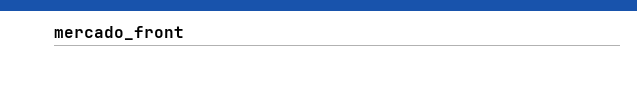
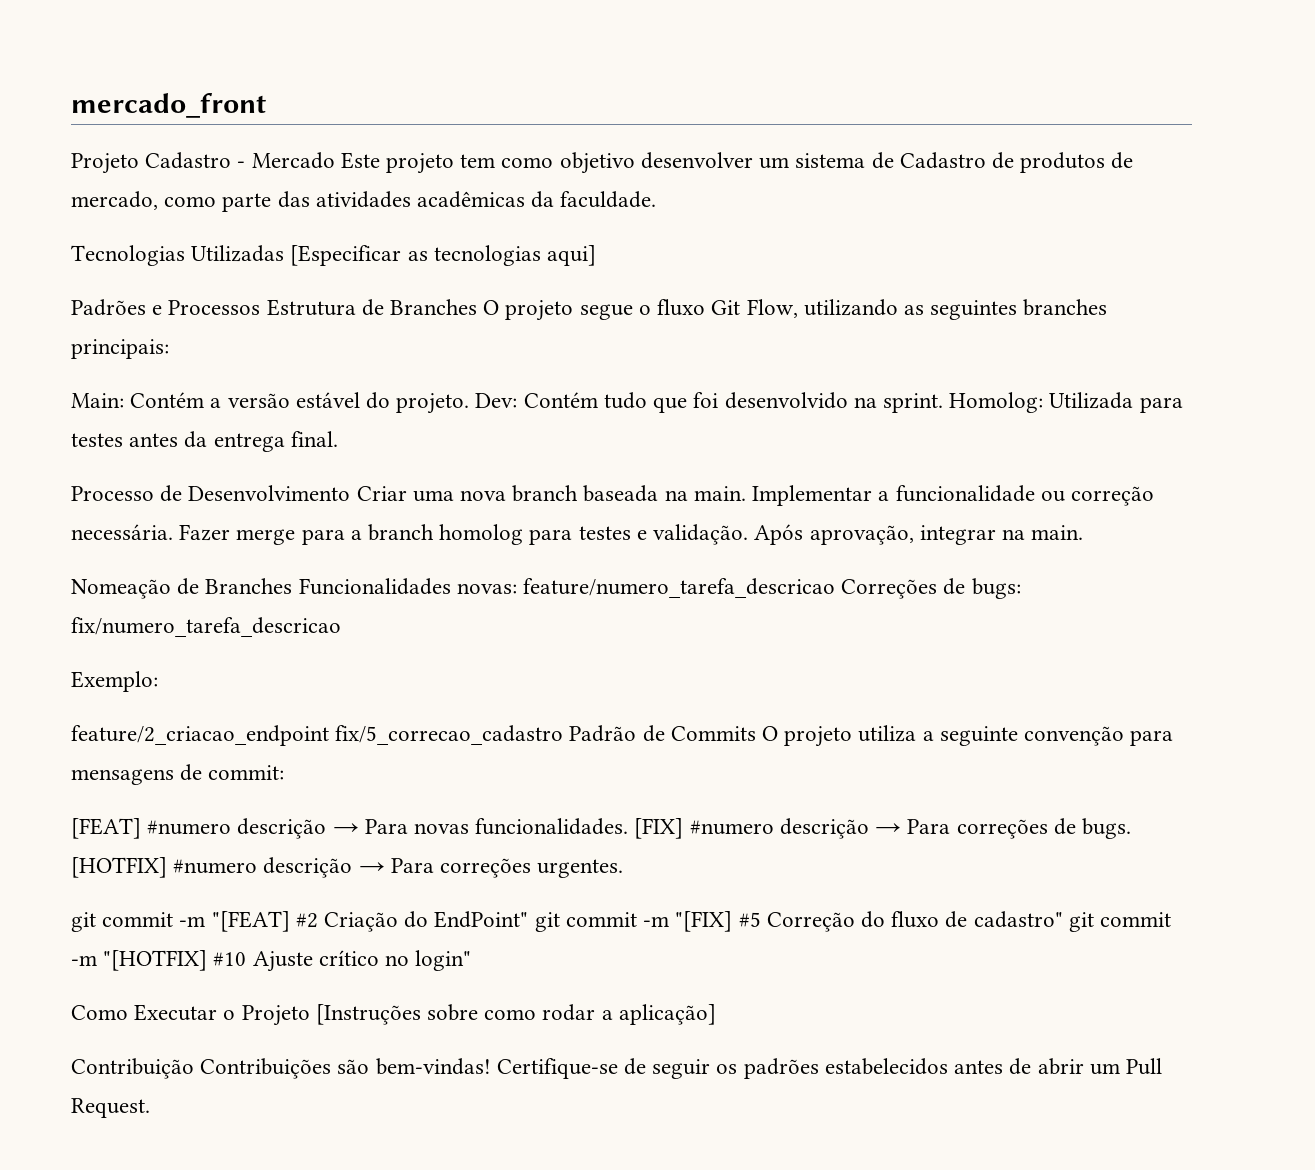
+ Projeto Cadastro - Mercado Este projeto tem como objetivo desenvolver um sistema de Cadastro de produtos de mercado, como parte das atividades acadêmicas da faculdade.
+ Tecnologias Utilizadas [Especificar as tecnologias aqui]
+ Padrões e Processos Estrutura de Branches O projeto segue o fluxo Git Flow, utilizando as seguintes branches principais:
+ Main: Contém a versão estável do projeto. Dev: Contém tudo que foi desenvolvido na sprint. Homolog: Utilizada para testes antes da entrega final.
+ Processo de Desenvolvimento Criar uma nova branch baseada na main. Implementar a funcionalidade ou correção necessária. Fazer merge para a branch homolog para testes e validação. Após aprovação, integrar na main.
+ Nomeação de Branches Funcionalidades novas: feature/numero_tarefa_descricao Correções de bugs: fix/numero_tarefa_descricao
+ Exemplo:
+ feature/2_criacao_endpoint fix/5_correcao_cadastro Padrão de Commits O projeto utiliza a seguinte convenção para mensagens de commit:
+ [FEAT] #numero descrição → Para novas funcionalidades. [FIX] #numero descrição → Para correções de bugs. [HOTFIX] #numero descrição → Para correções urgentes.
+ git commit -m "[FEAT] #2 Criação do EndPoint" git commit -m "[FIX] #5 Correção do fluxo de cadastro" git commit -m "[HOTFIX] #10 Ajuste crítico no login"
+ Como Executar o Projeto [Instruções sobre como rodar a aplicação]
+ Contribuição Contribuições são bem-vindas! Certifique-se de seguir os padrões estabelecidos antes de abrir um Pull Request.

